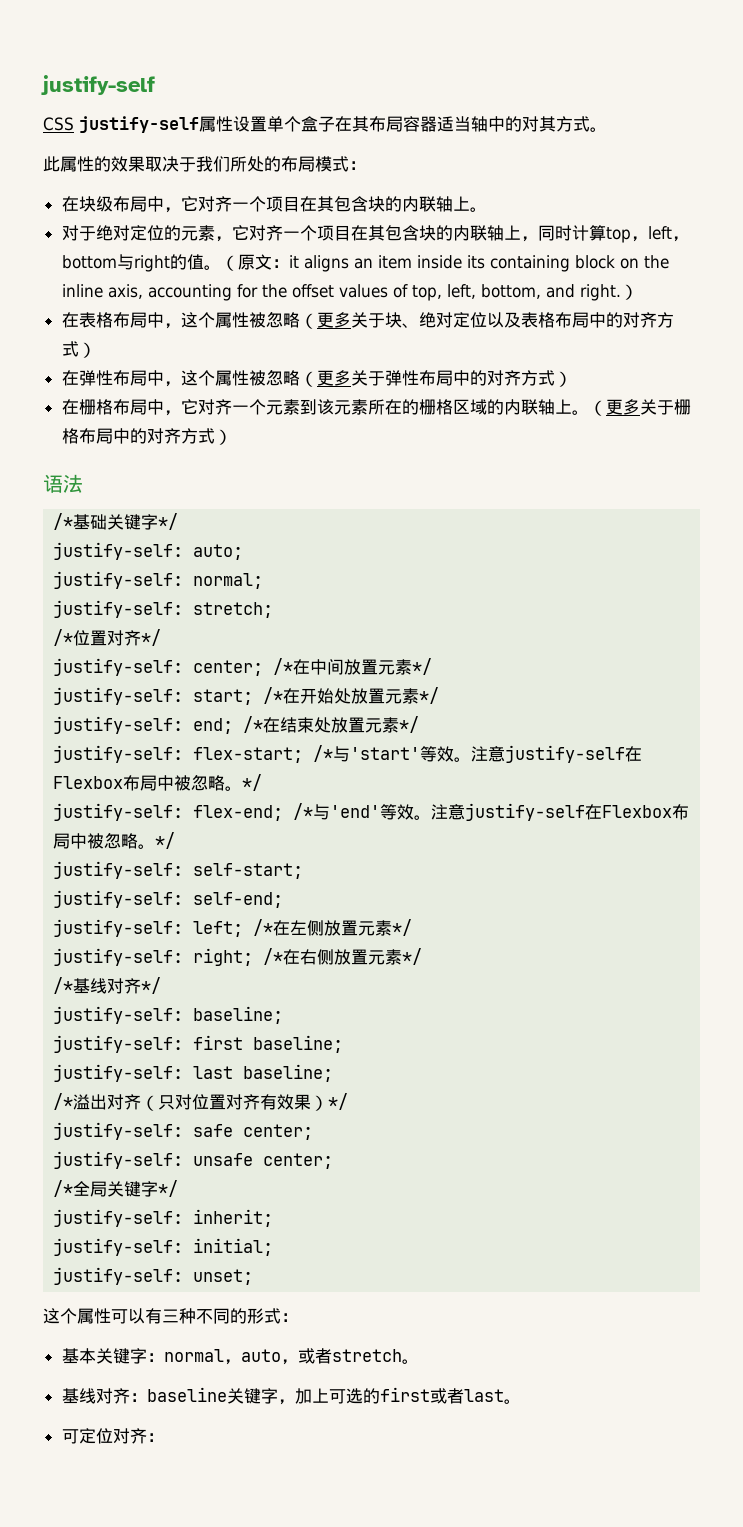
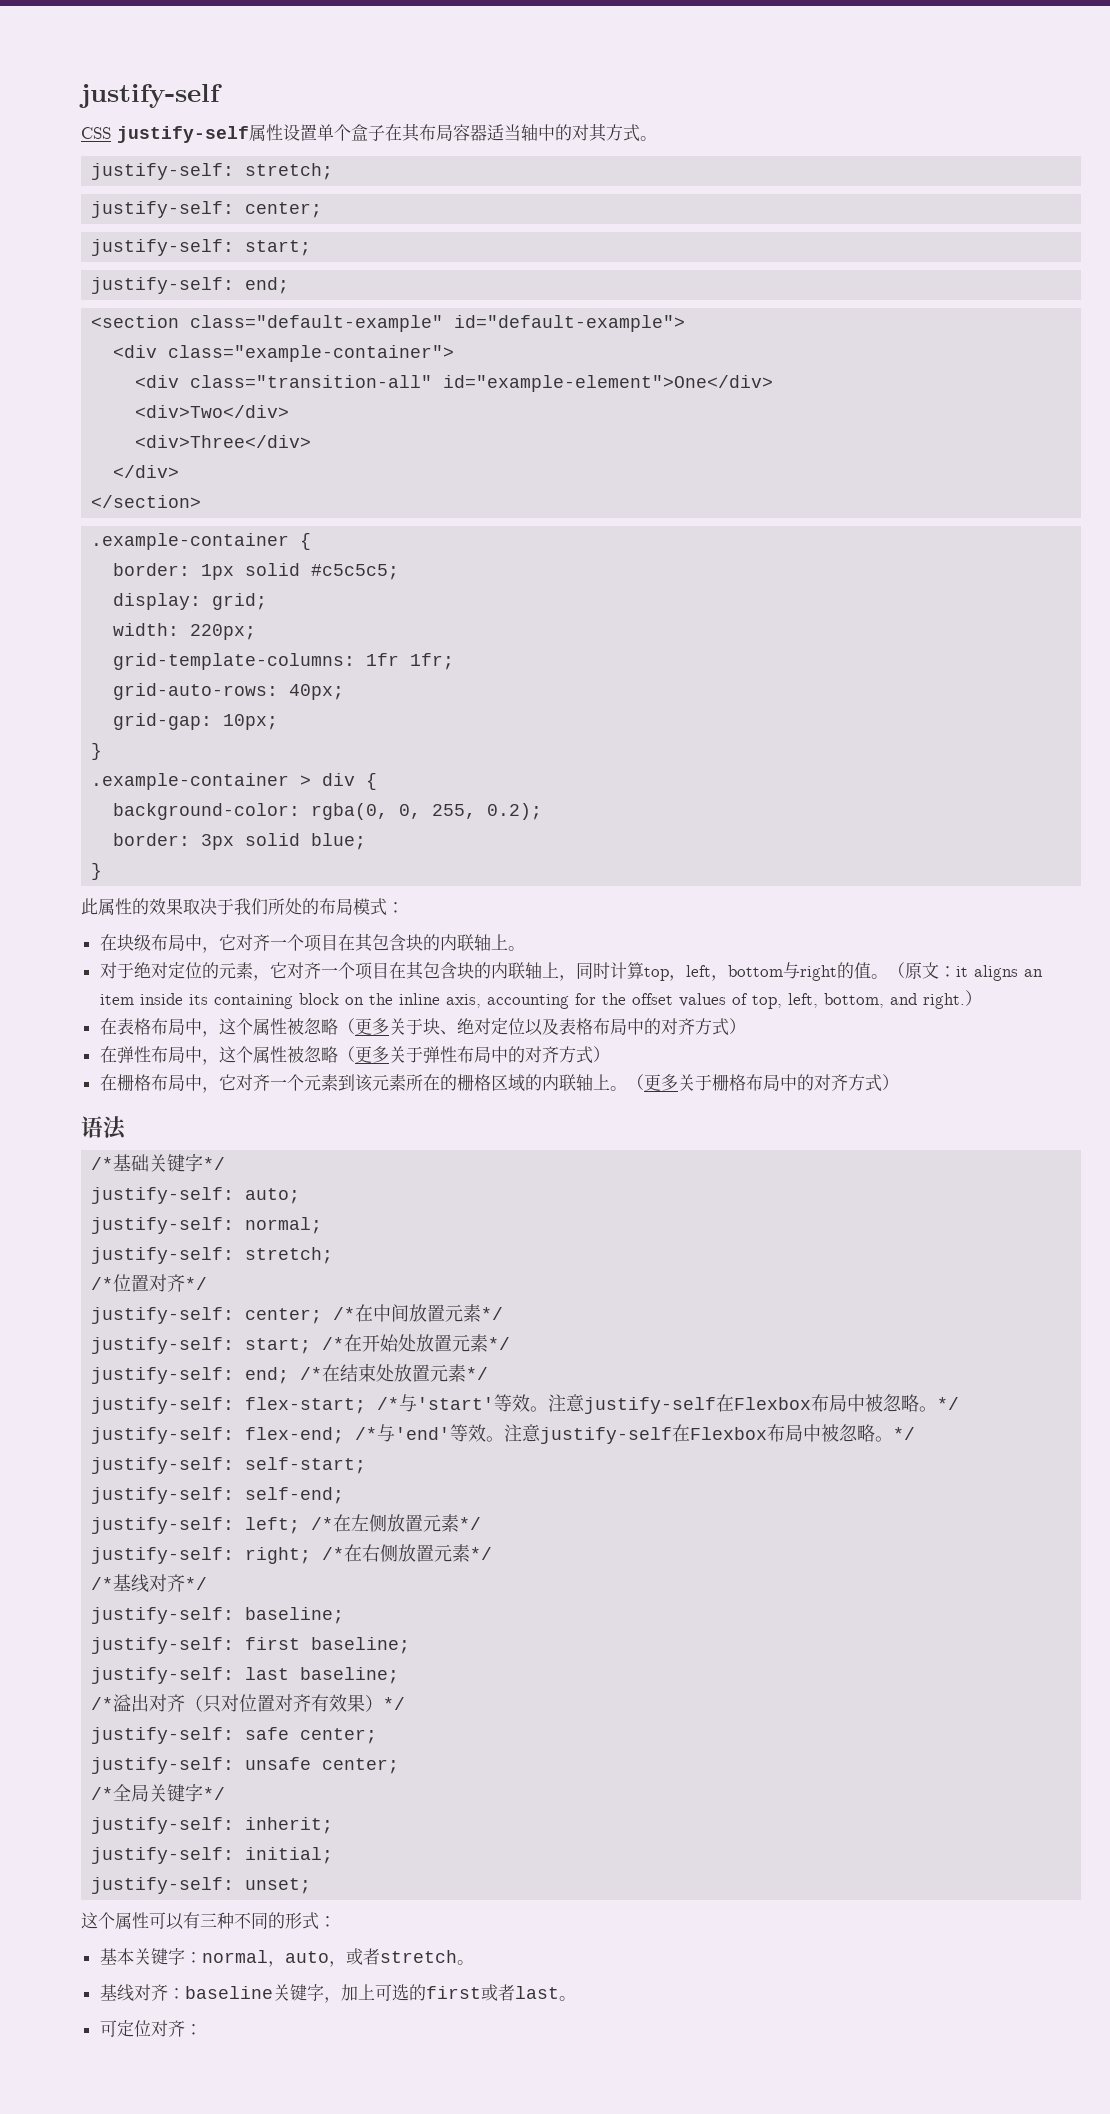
  CSS justify-self属性设置单个盒子在其布局容器适当轴中的对其方式。
+ justify-self: stretch;
+ justify-self: center;
+ justify-self: start;
+ justify-self: end;
+ <section class="default-example" id="default-example">
+ <div class="example-container">
+ <div class="transition-all" id="example-element">One</div>
+ <div>Two</div>
+ <div>Three</div>
+ </div>
+ </section>
+ .example-container {
+ border: 1px solid #c5c5c5;
+ display: grid;
+ width: 220px;
+ grid-template-columns: 1fr 1fr;
+ grid-auto-rows: 40px;
+ grid-gap: 10px;
+ }
+ .example-container > div {
+ background-color: rgba(0, 0, 255, 0.2);
+ border: 3px solid blue;
+ }

